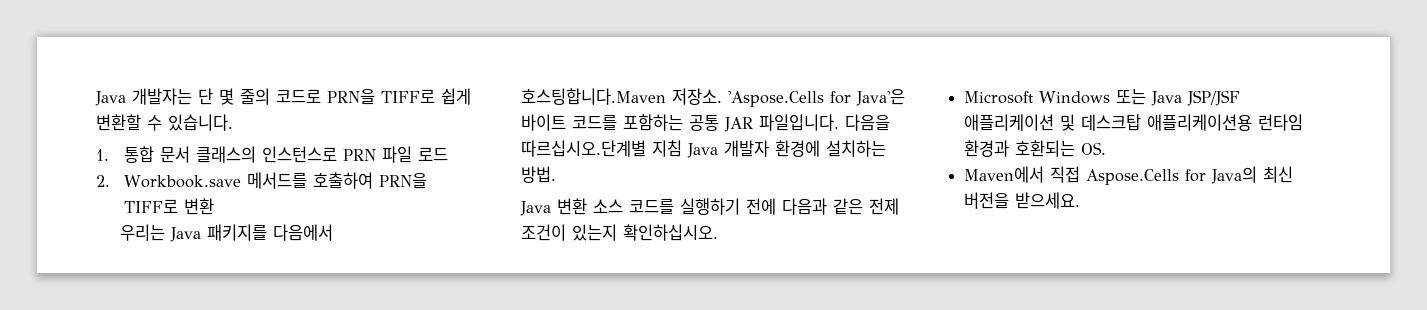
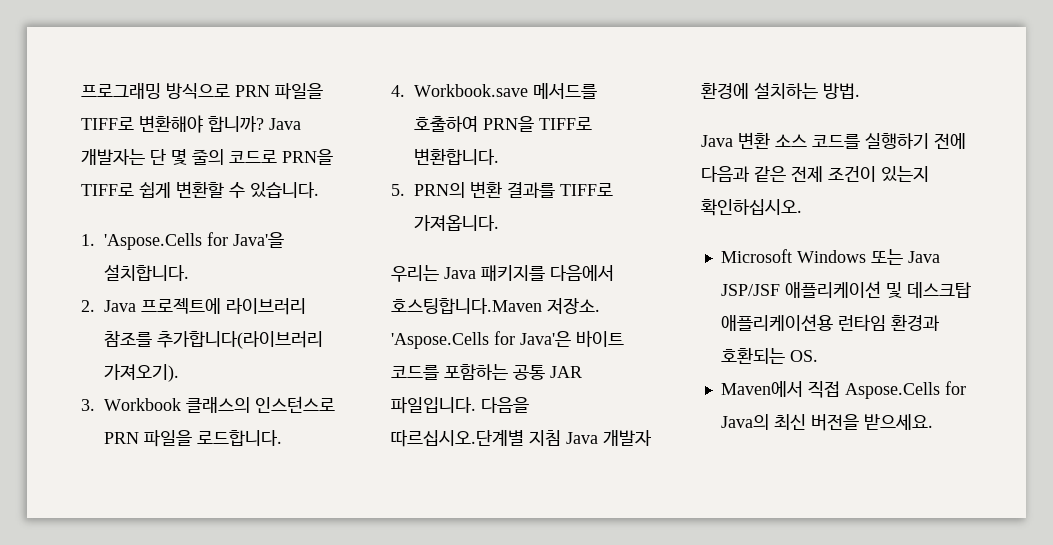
+ 프로그래밍 방식으로 PRN 파일을 TIFF로 변환해야 합니까?
- 1. 통합 문서 클래스의 인스턴스로 PRN 파일 로드
- 2. Workbook.save 메서드를 호출하여 PRN을 TIFF로 변환
+ 1. 'Aspose.Cells for Java'을 설치합니다.
+ 2. Java 프로젝트에 라이브러리 참조를 추가합니다(라이브러리 가져오기).
+ 3. Workbook 클래스의 인스턴스로 PRN 파일을 로드합니다.
+ 4. Workbook.save 메서드를 호출하여 PRN을 TIFF로 변환합니다.
+ 5. PRN의 변환 결과를 TIFF로 가져옵니다.

